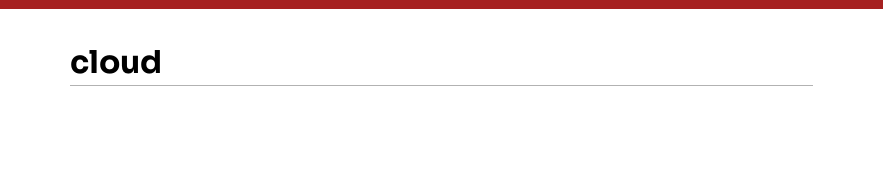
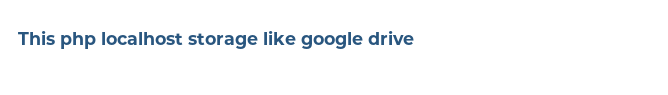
- cloud
+ This php localhost storage like google drive

